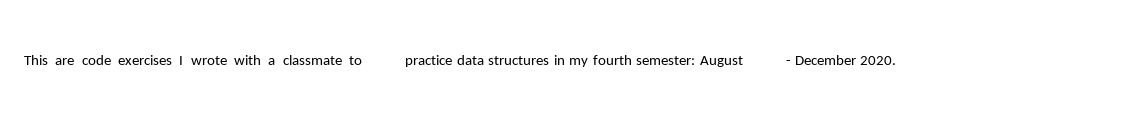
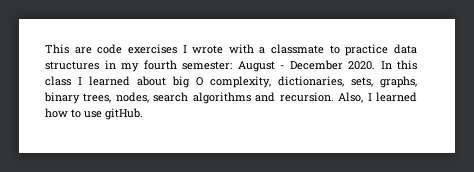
+ In this class I learned about big O complexity, dictionaries, sets, graphs, binary trees, nodes, search algorithms and recursion. Also, I learned how to use gitHub.

